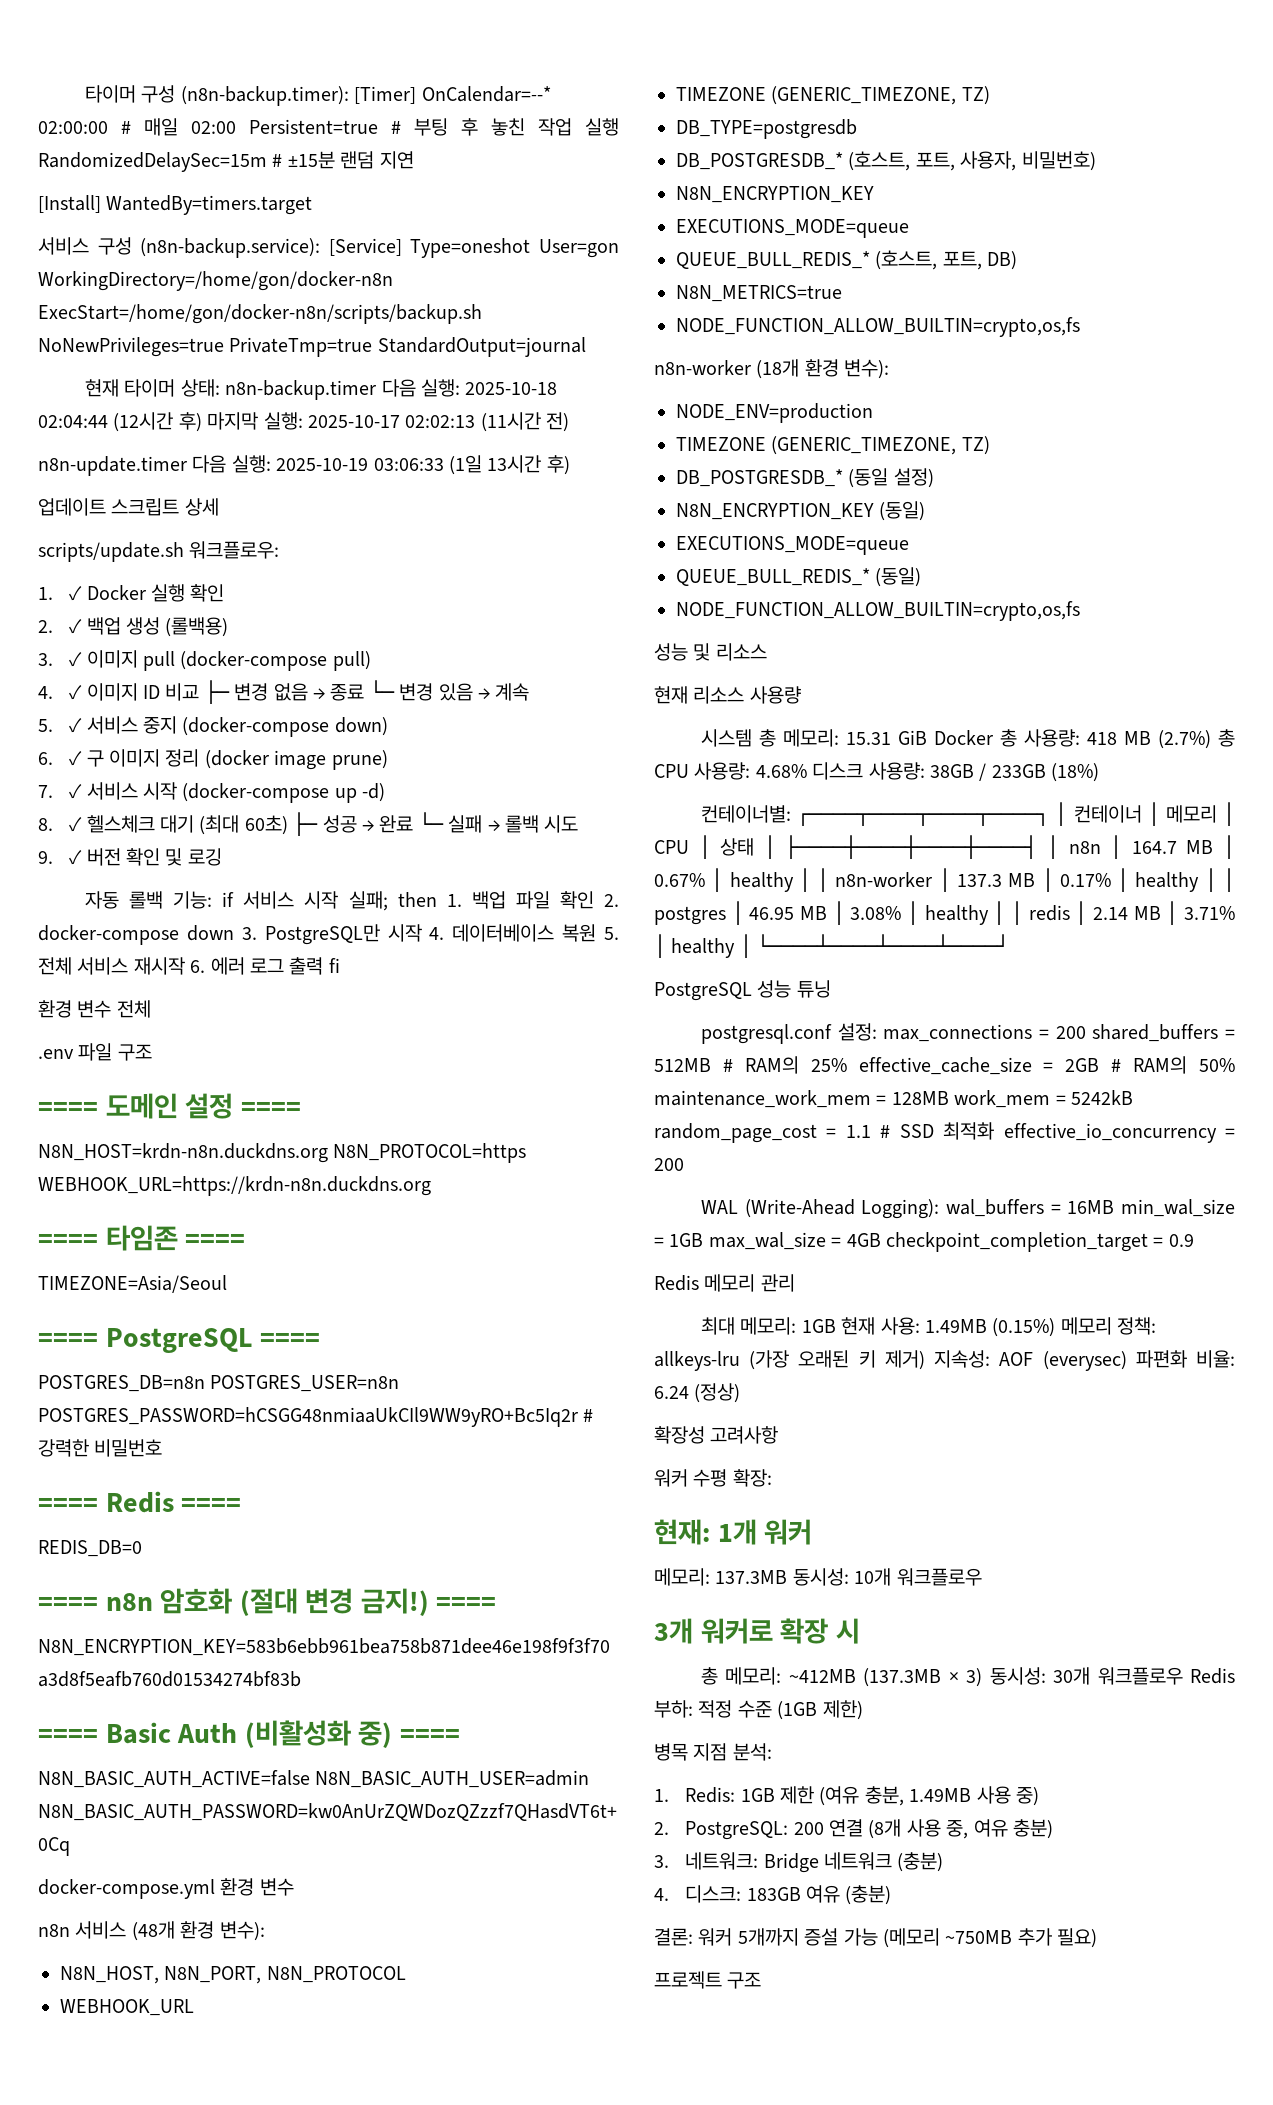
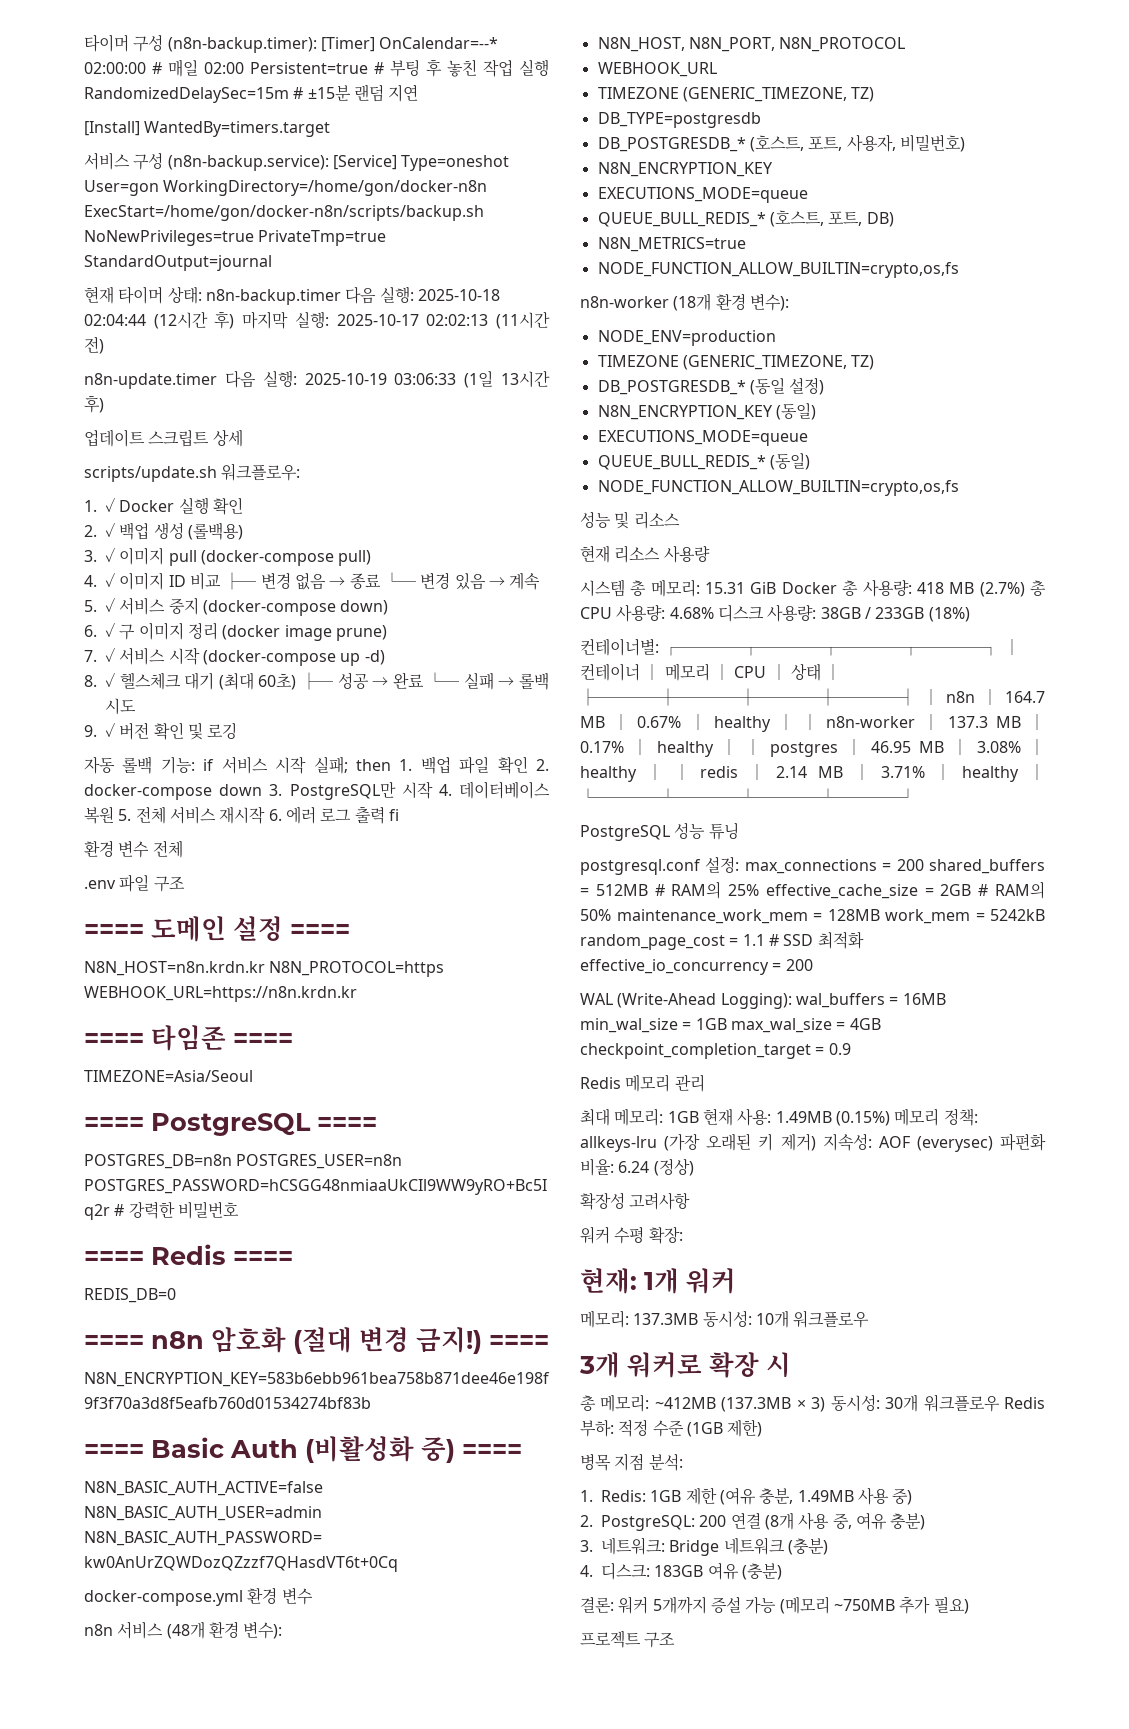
- N8N_HOST=krdn-n8n.duckdns.org N8N_PROTOCOL=https WEBHOOK_URL=https://krdn-n8n.duckdns.org
+ N8N_HOST=n8n.krdn.kr N8N_PROTOCOL=https WEBHOOK_URL=https://n8n.krdn.kr

